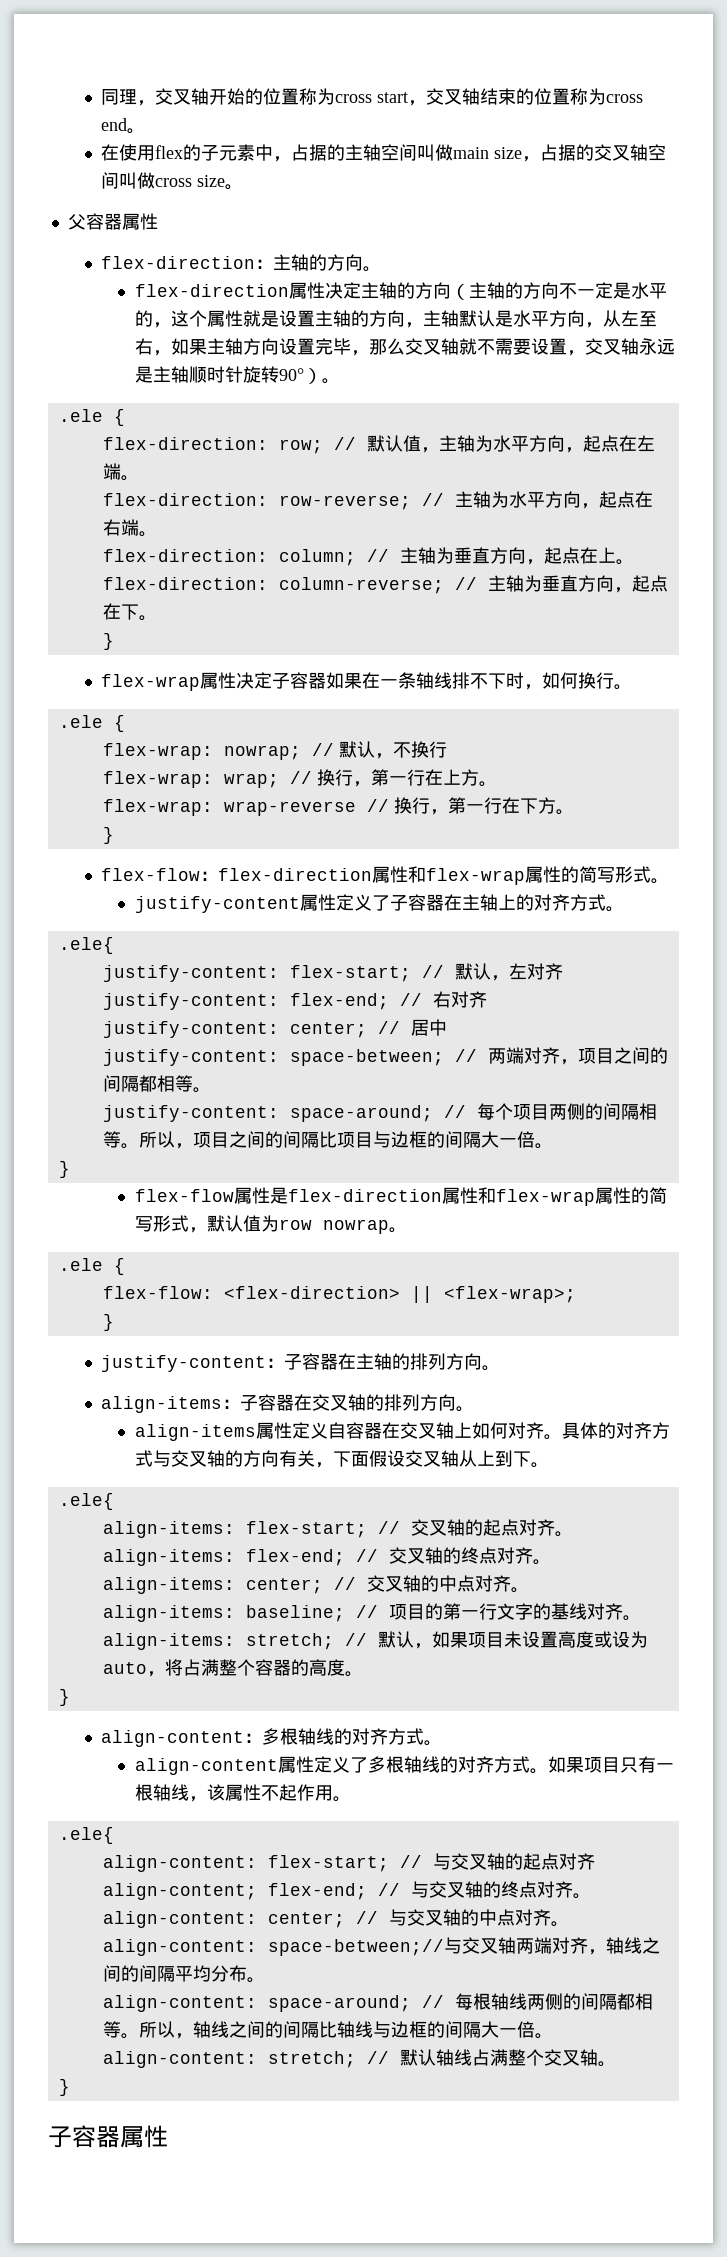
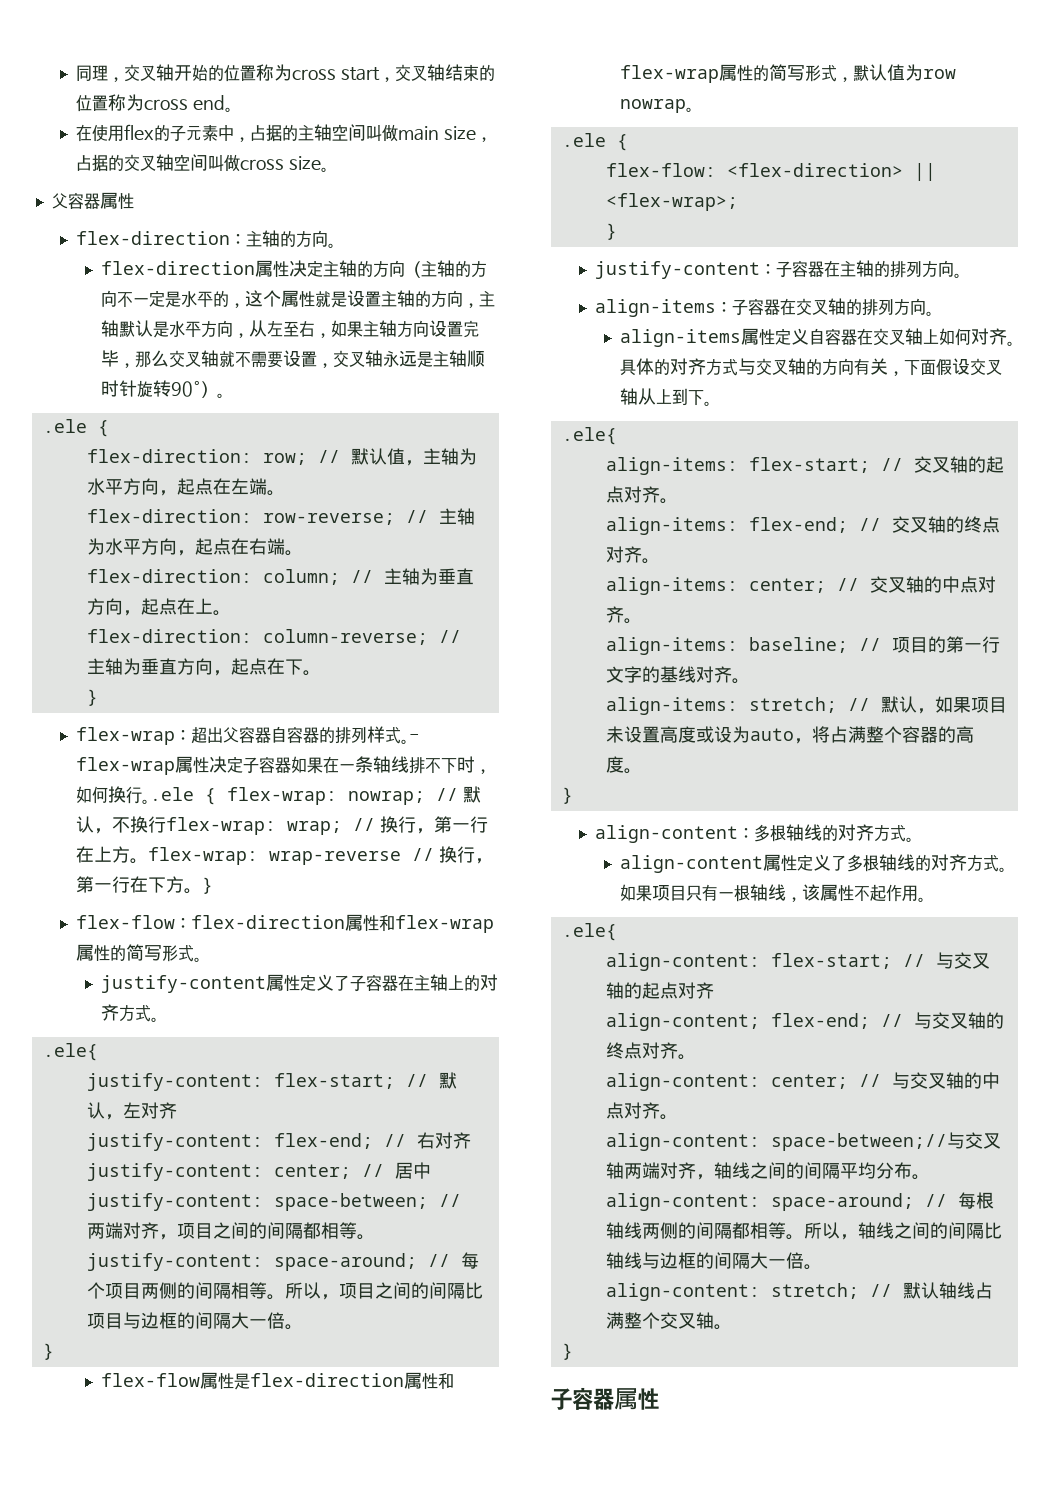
- flex-wrap属性决定子容器如果在一条轴线排不下时，如何换行。
- .ele {
- flex-wrap: nowrap; // 默认，不换行
- flex-wrap: wrap; // 换行，第一行在上方。
- flex-wrap: wrap-reverse // 换行，第一行在下方。
- }
+ flex-wrap：超出父容器自容器的排列样式。- flex-wrap属性决定子容器如果在一条轴线排不下时，如何换行。.ele { flex-wrap: nowrap; // 默认，不换行flex-wrap: wrap; // 换行，第一行在上方。flex-wrap: wrap-reverse // 换行，第一行在下方。}

